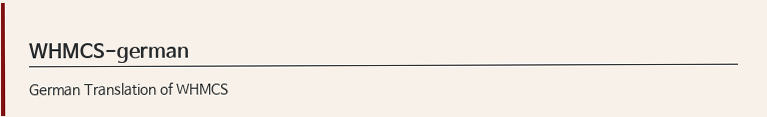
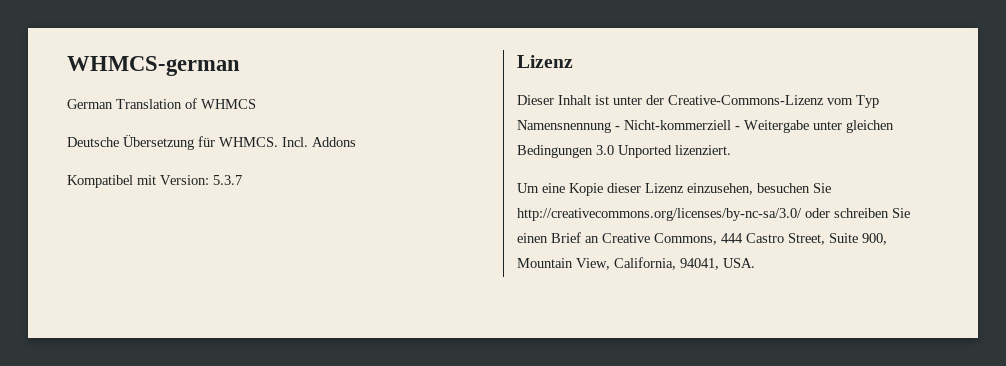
+ Deutsche Übersetzung für WHMCS. Incl. Addons
+ Kompatibel mit Version: 5.3.7
+ Lizenz
+ Dieser Inhalt ist unter der Creative-Commons-Lizenz vom Typ Namensnennung - Nicht-kommerziell - Weitergabe unter gleichen Bedingungen 3.0 Unported lizenziert.
+ Um eine Kopie dieser Lizenz einzusehen, besuchen Sie http://creativecommons.org/licenses/by-nc-sa/3.0/ oder schreiben Sie einen Brief an Creative Commons, 444 Castro Street, Suite 900, Mountain View, California, 94041, USA.

